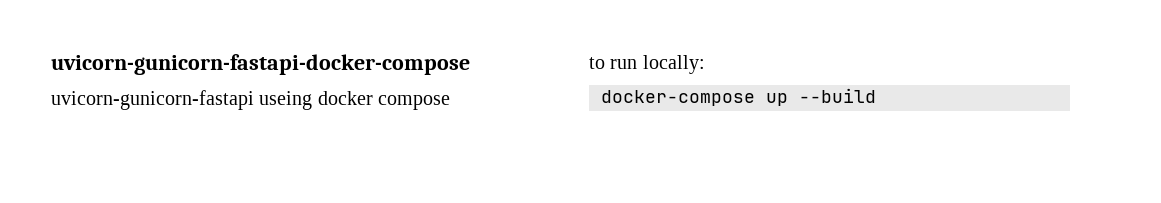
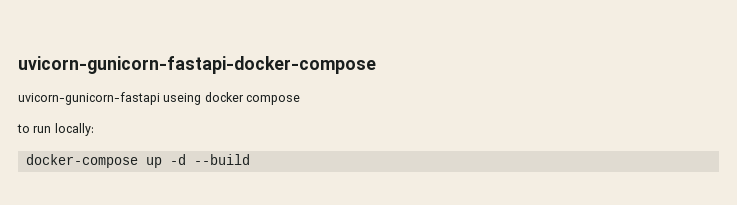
- docker-compose up --build
+ docker-compose up -d --build

